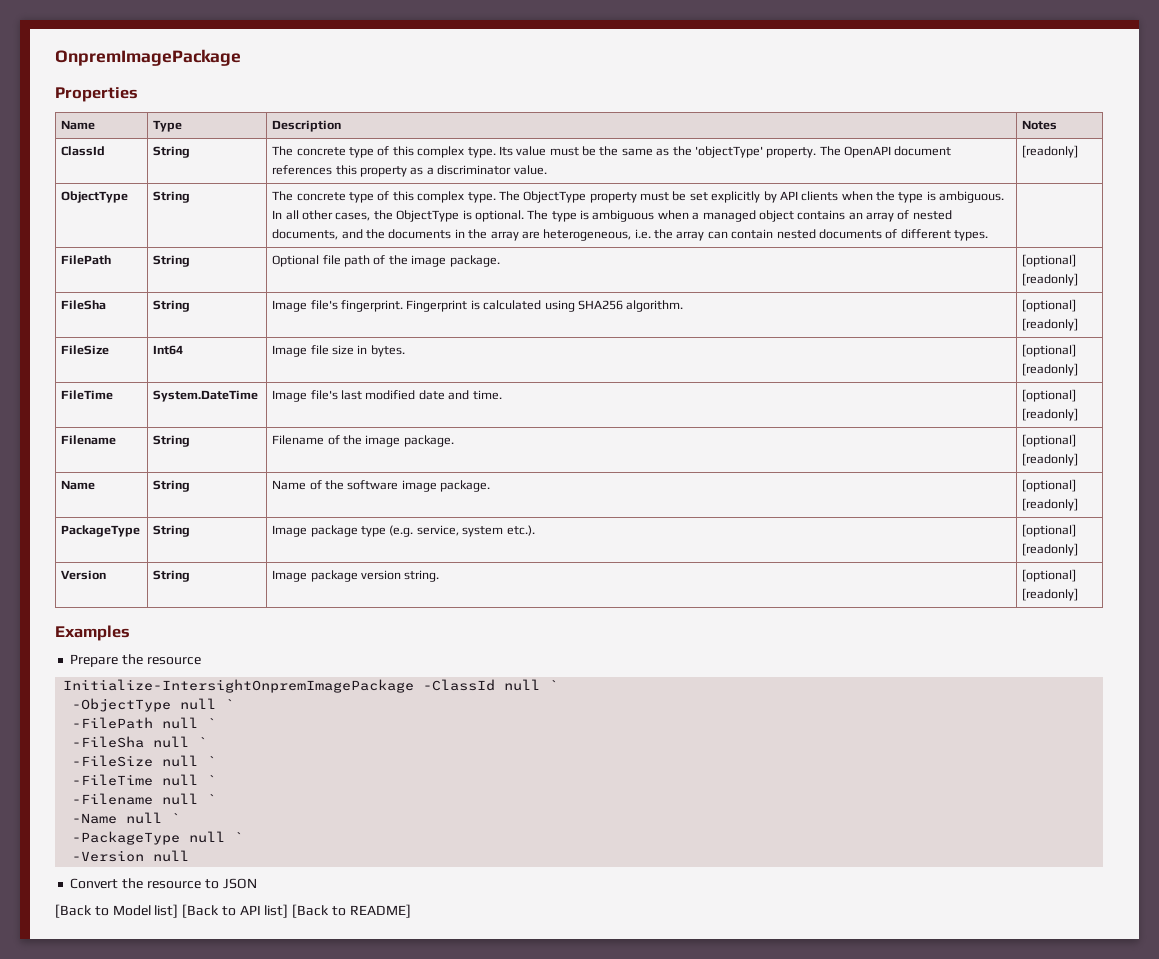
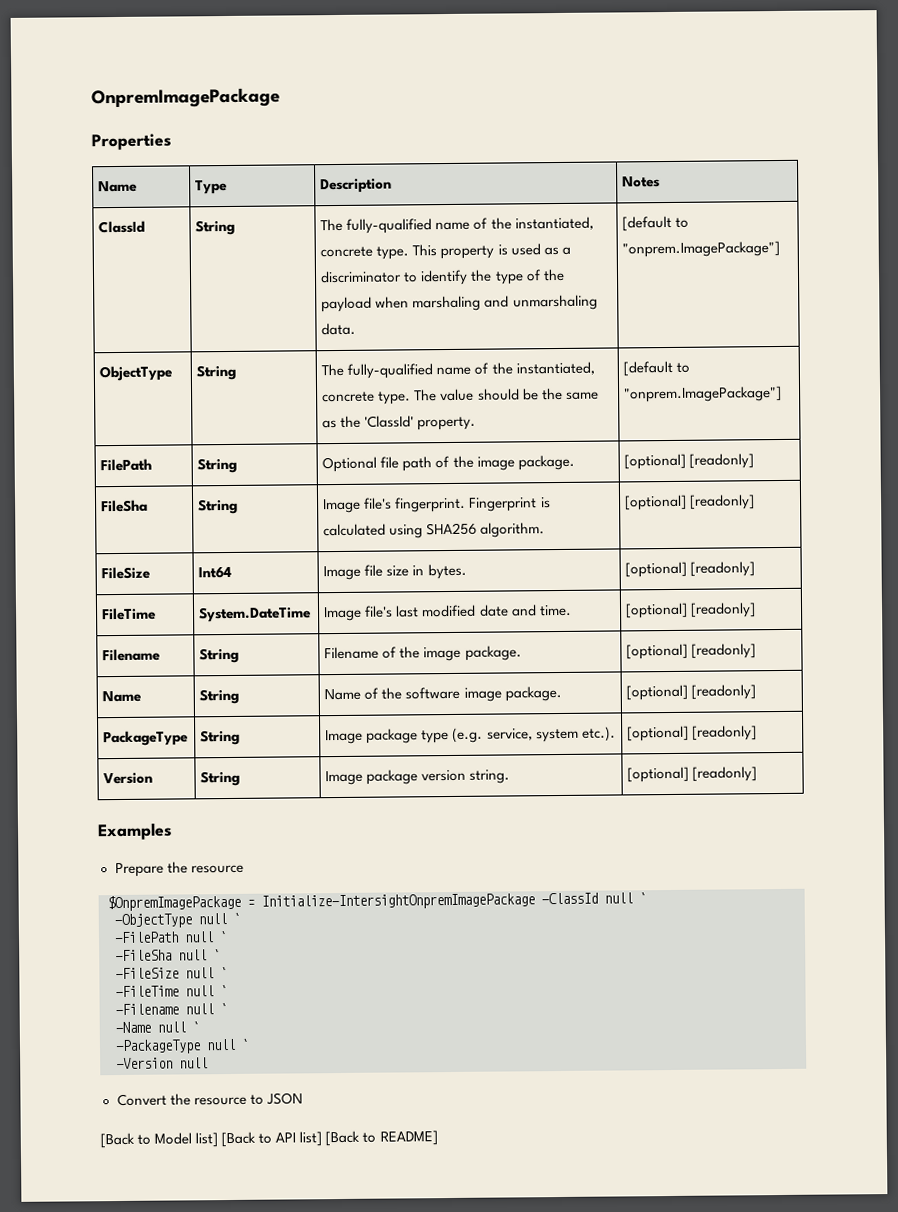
- ClassId | String | The concrete type of this complex type. Its value must be the same as the 'objectType' property. The OpenAPI document references this property as a discriminator value. | [readonly]
- ObjectType | String | The concrete type of this complex type. The ObjectType property must be set explicitly by API clients when the type is ambiguous. In all other cases, the ObjectType is optional. The type is ambiguous when a managed object contains an array of nested documents, and the documents in the array are heterogeneous, i.e. the array can contain nested documents of different types.
+ ClassId | String | The fully-qualified name of the instantiated, concrete type. This property is used as a discriminator to identify the type of the payload when marshaling and unmarshaling data. | [default to "onprem.ImagePackage"]
+ ObjectType | String | The fully-qualified name of the instantiated, concrete type. The value should be the same as the 'ClassId' property. | [default to "onprem.ImagePackage"]
- Initialize-IntersightOnpremImagePackage -ClassId null `
+ $OnpremImagePackage = Initialize-IntersightOnpremImagePackage -ClassId null `

